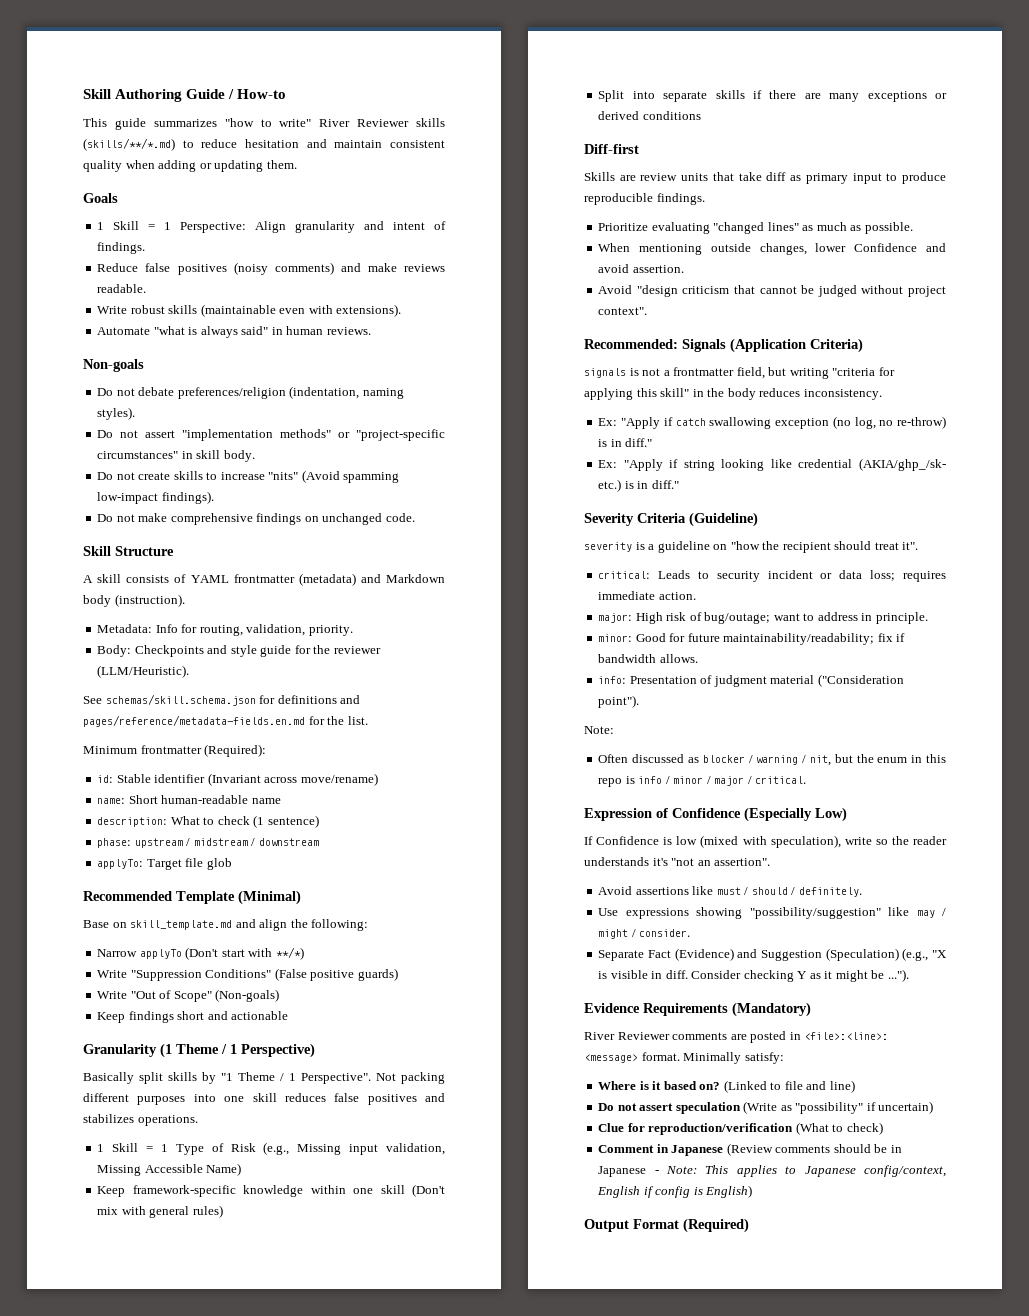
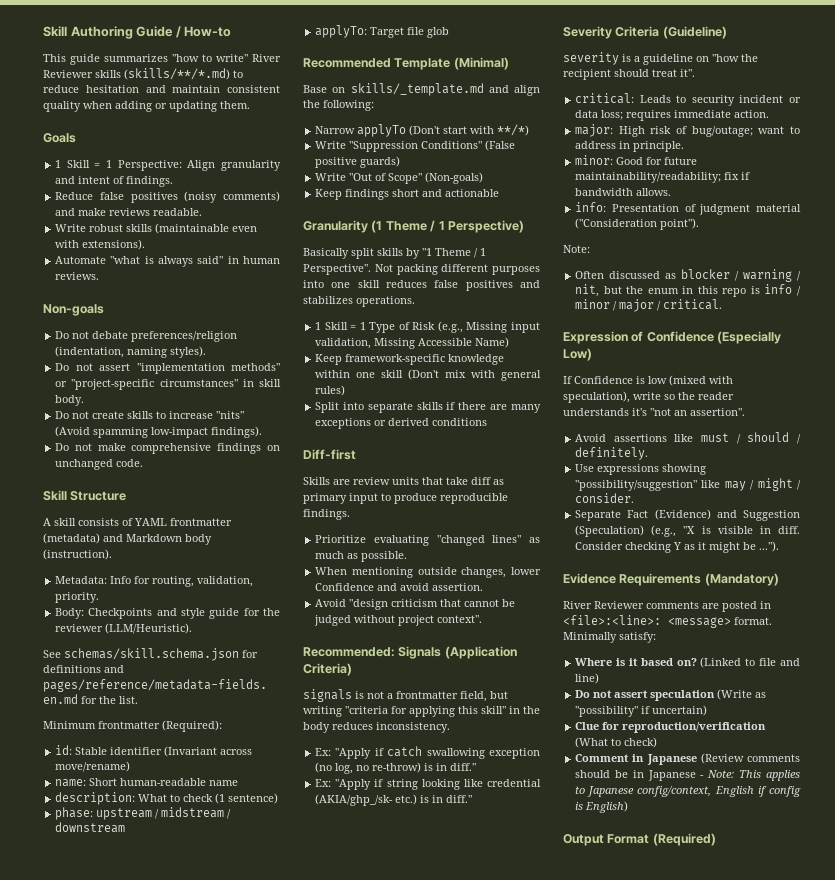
- Base on skill_template.md and align the following:
+ Base on skills/_template.md and align the following:

